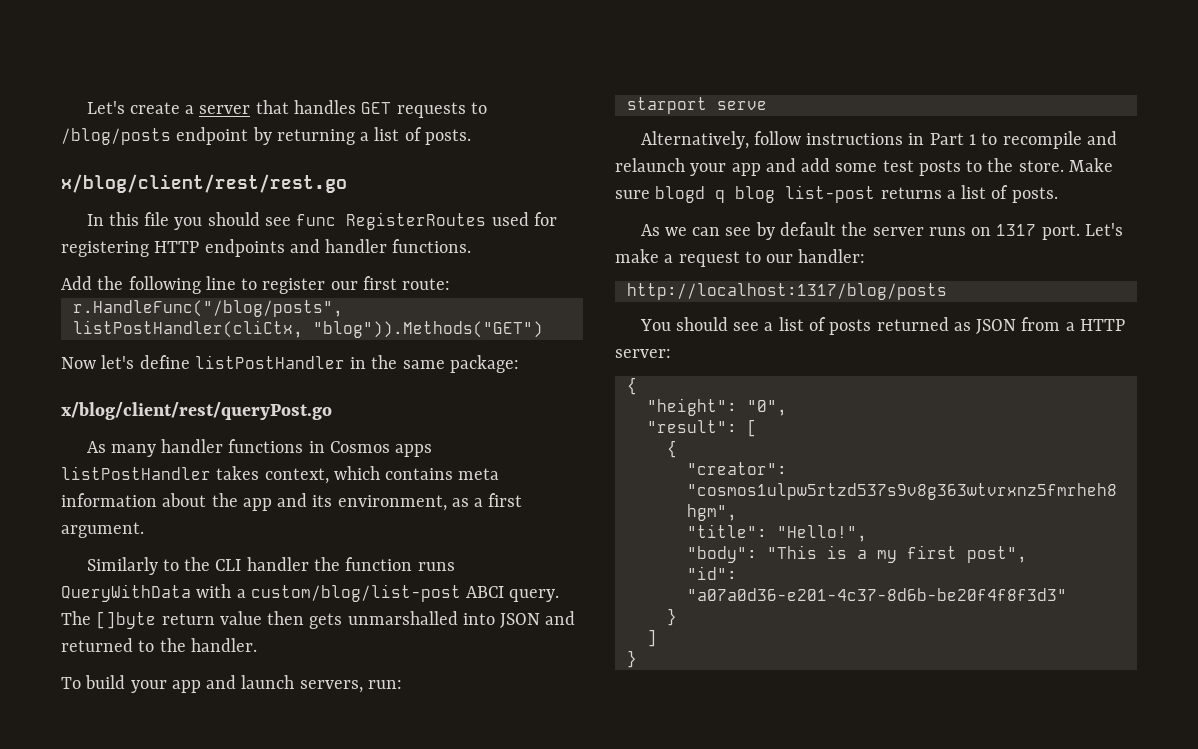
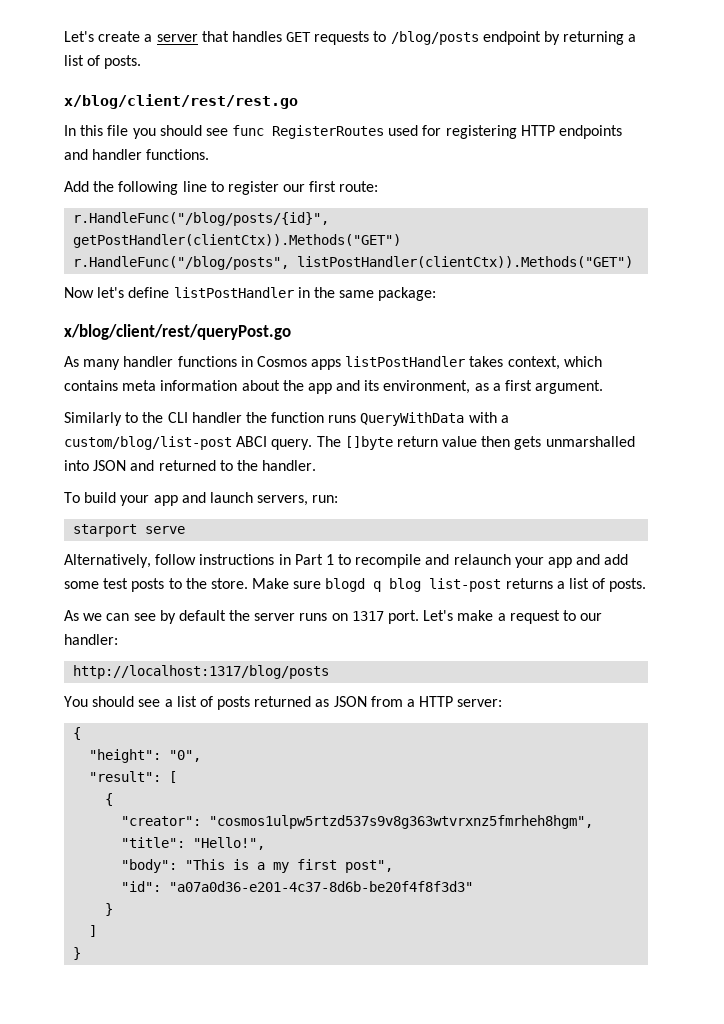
+ r.HandleFunc("/blog/posts/{id}", getPostHandler(clientCtx)).Methods("GET")
- r.HandleFunc("/blog/posts", listPostHandler(cliCtx, "blog")).Methods("GET")
+ r.HandleFunc("/blog/posts", listPostHandler(clientCtx)).Methods("GET")

